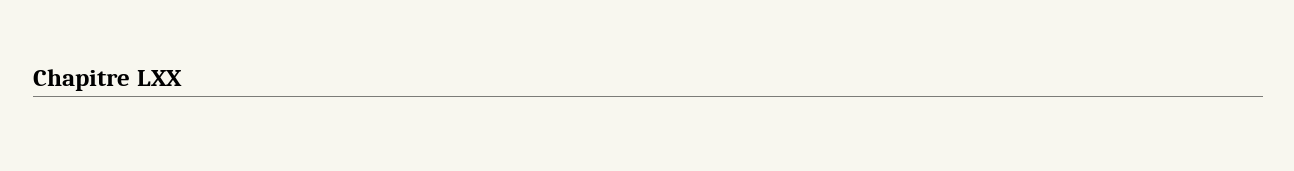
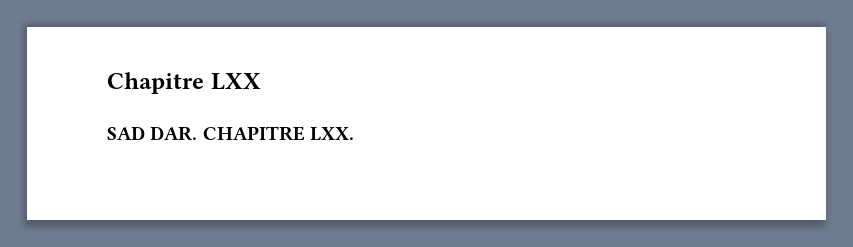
+ SAD DAR. CHAPITRE LXX.

